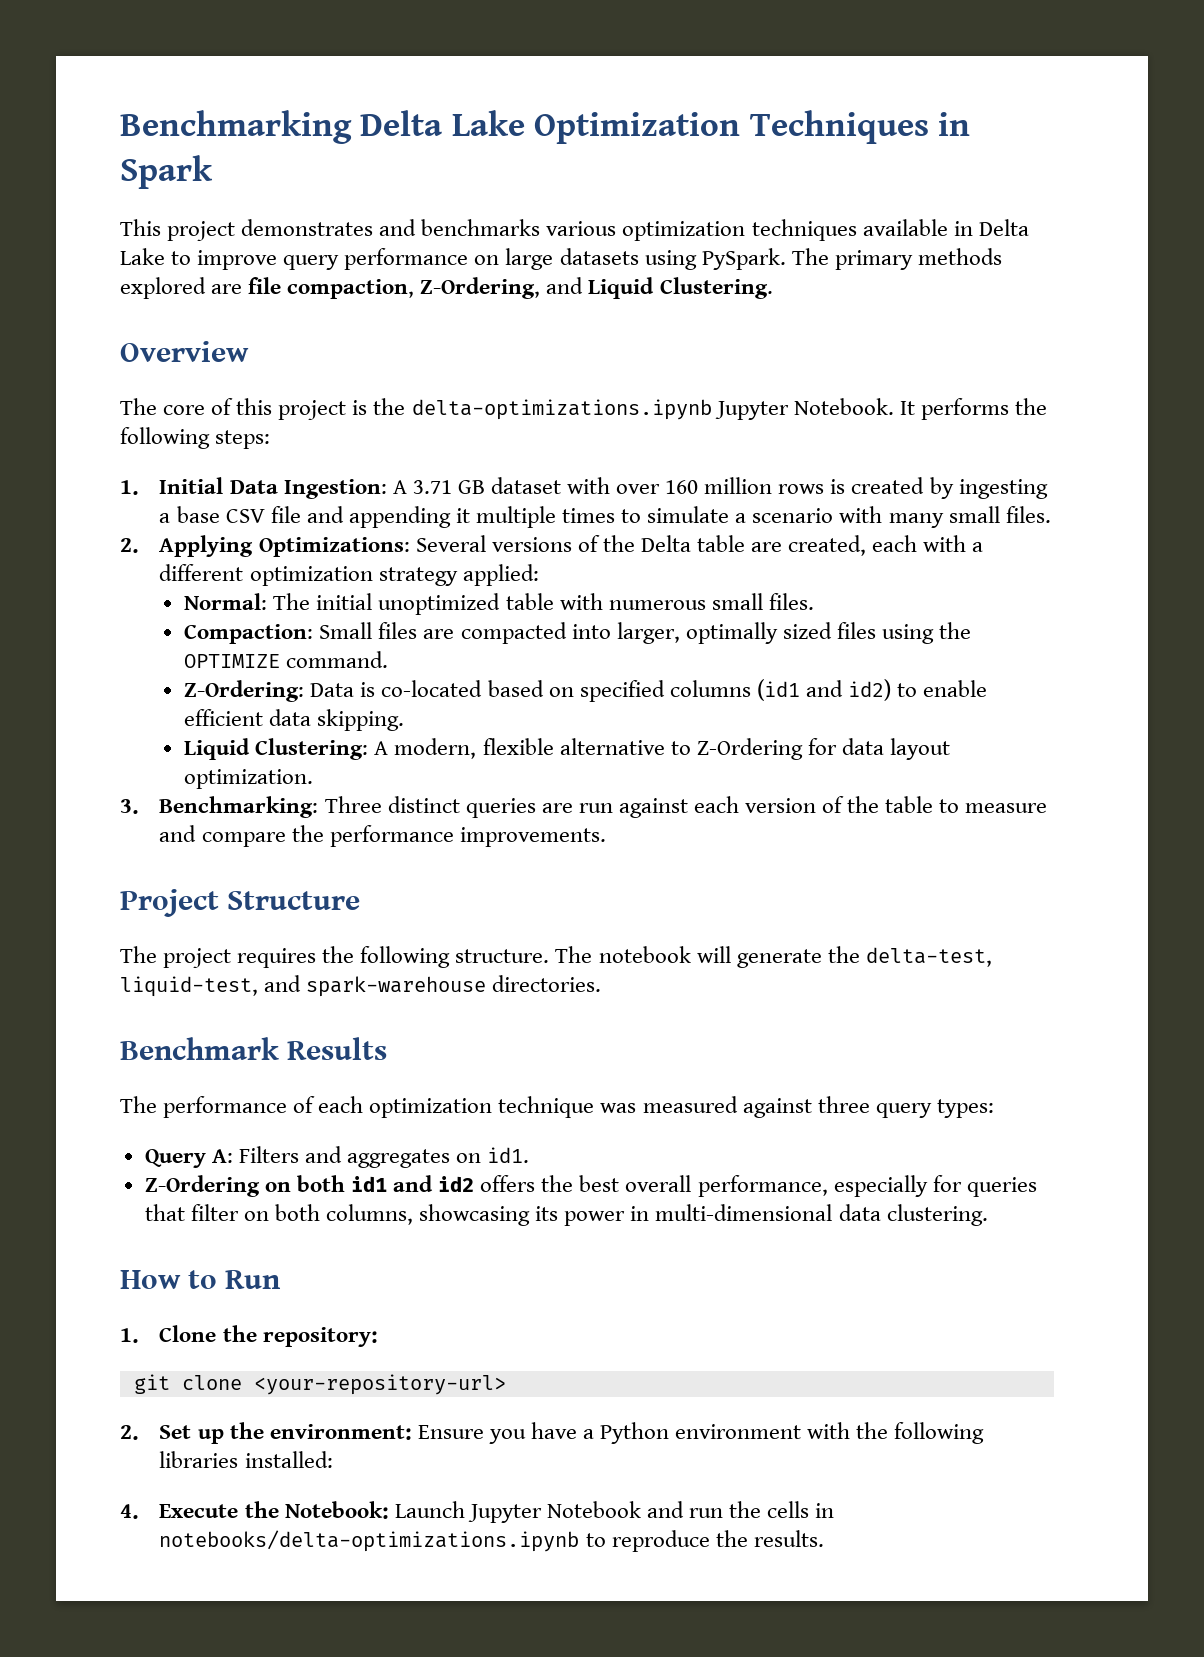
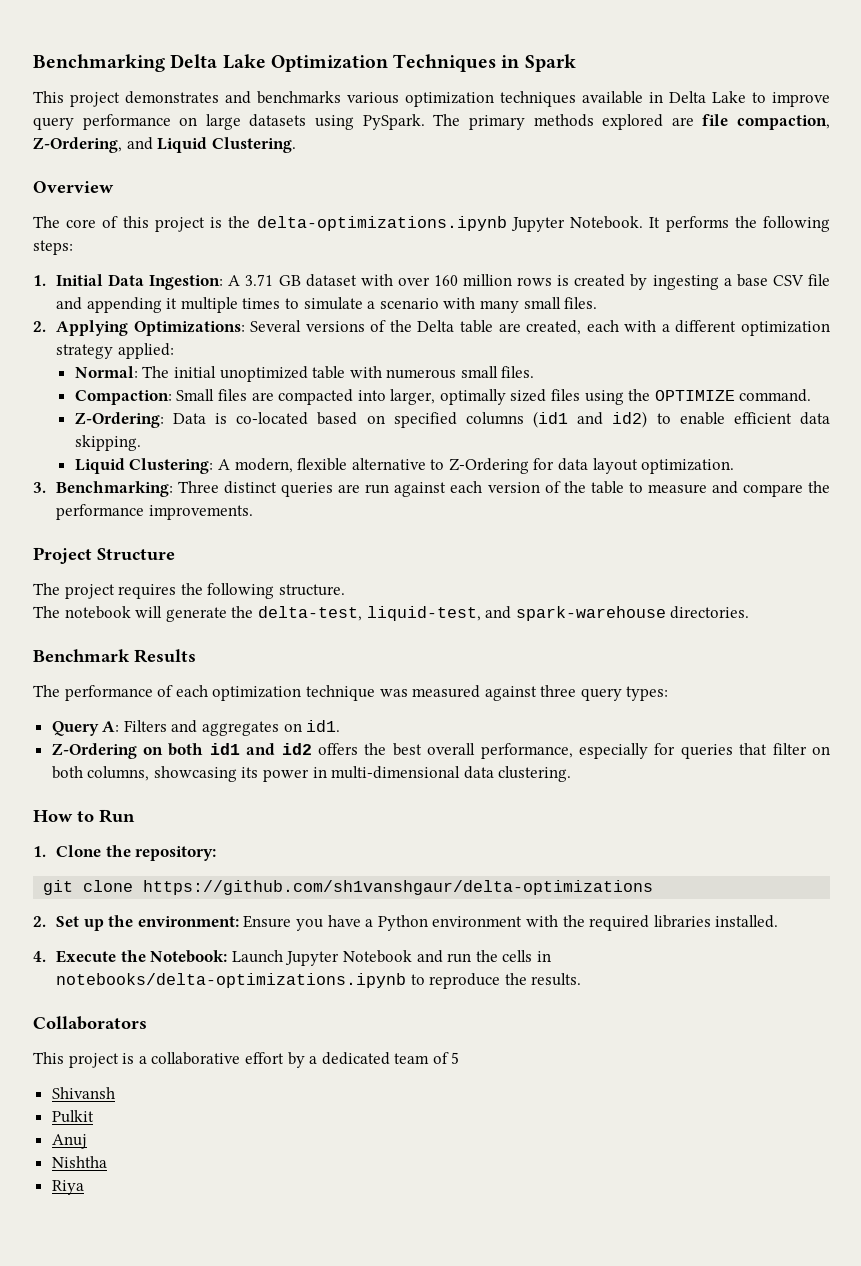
- The project requires the following structure. The notebook will generate the delta-test, liquid-test, and spark-warehouse directories.
+ The project requires the following structure.
+ The notebook will generate the delta-test, liquid-test, and spark-warehouse directories.
- git clone <your-repository-url>
+ git clone https://github.com/sh1vanshgaur/delta-optimizations
- 2. Set up the environment: Ensure you have a Python environment with the following libraries installed:
+ 2. Set up the environment: Ensure you have a Python environment with the required libraries installed.
+ Collaborators
+ This project is a collaborative effort by a dedicated team of 5
+ Shivansh
+ Pulkit
+ Anuj
+ Nishtha
+ Riya

